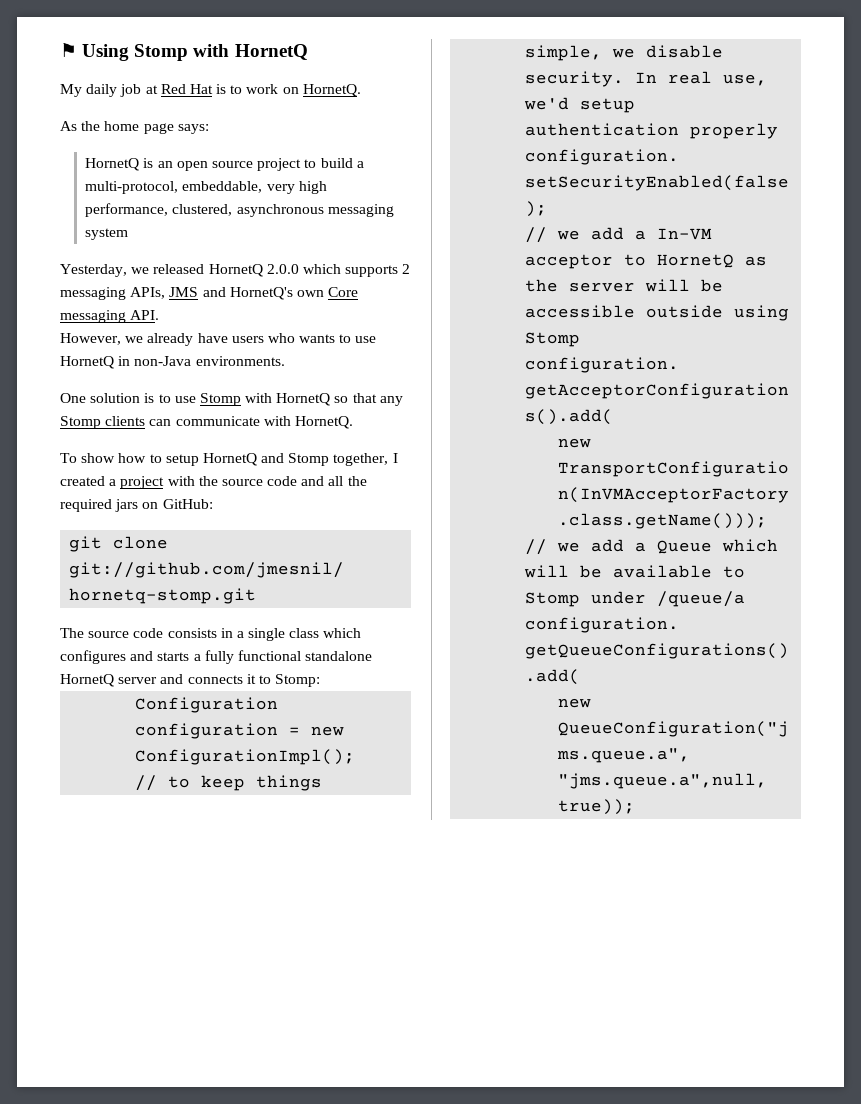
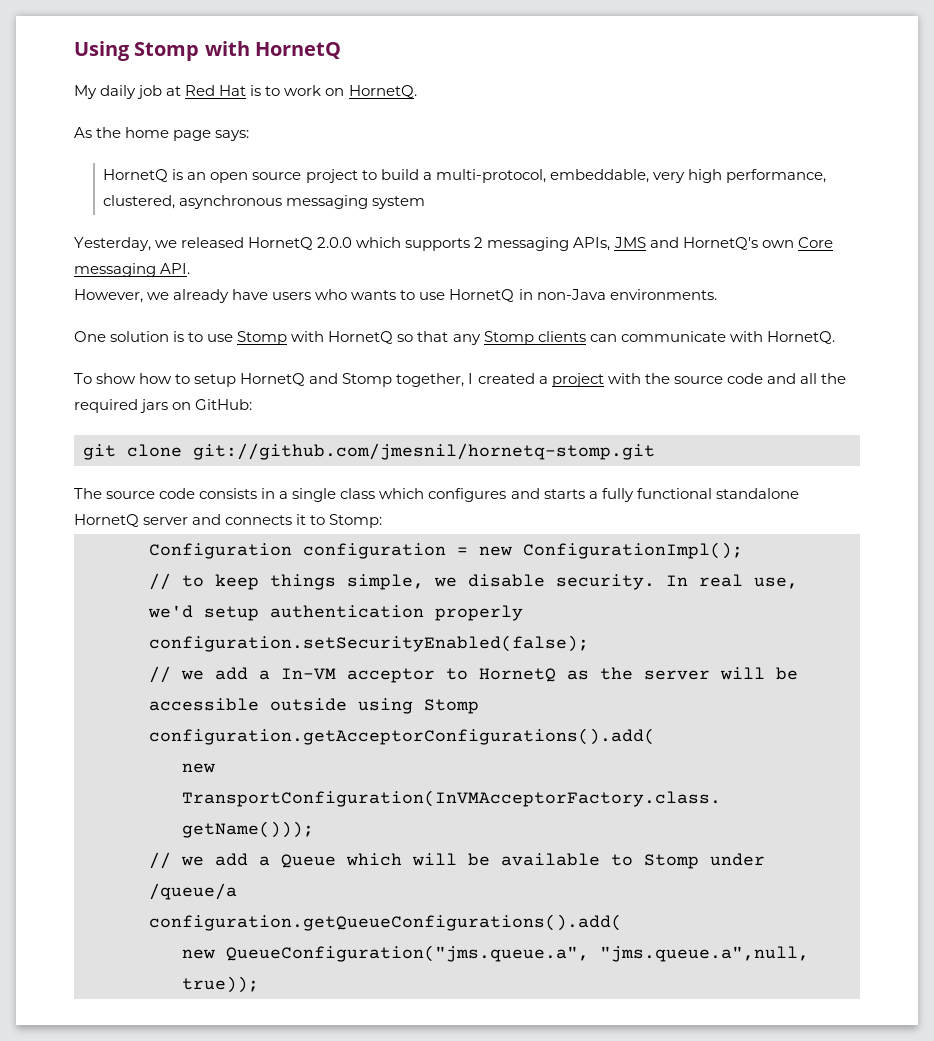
- ⚑ Using Stomp with HornetQ
+ Using Stomp with HornetQ

